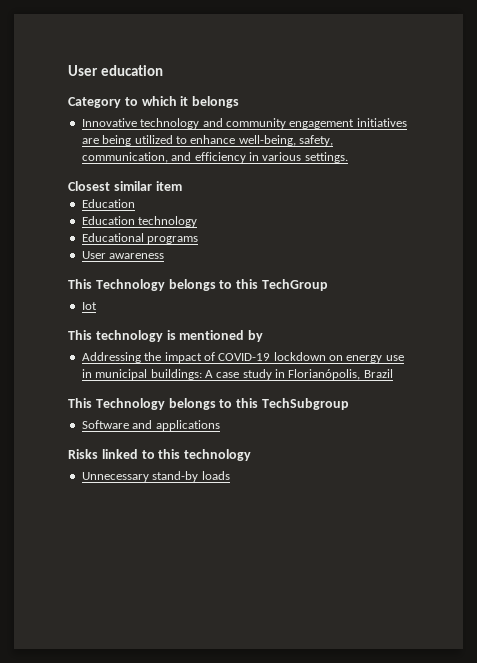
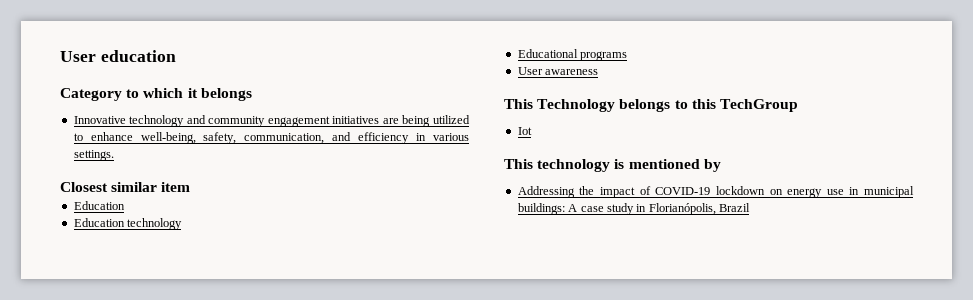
- This Technology belongs to this TechSubgroup
- Software and applications
- Risks linked to this technology
- Unnecessary stand-by loads

